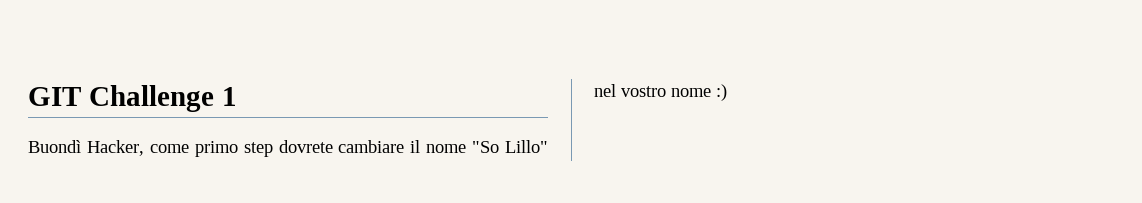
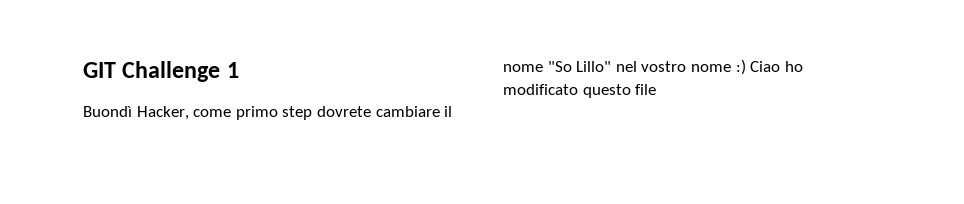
- Buondì Hacker, come primo step dovrete cambiare il nome "So Lillo" nel vostro nome :)
+ Buondì Hacker, come primo step dovrete cambiare il nome "So Lillo" nel vostro nome :) Ciao ho modificato questo file

